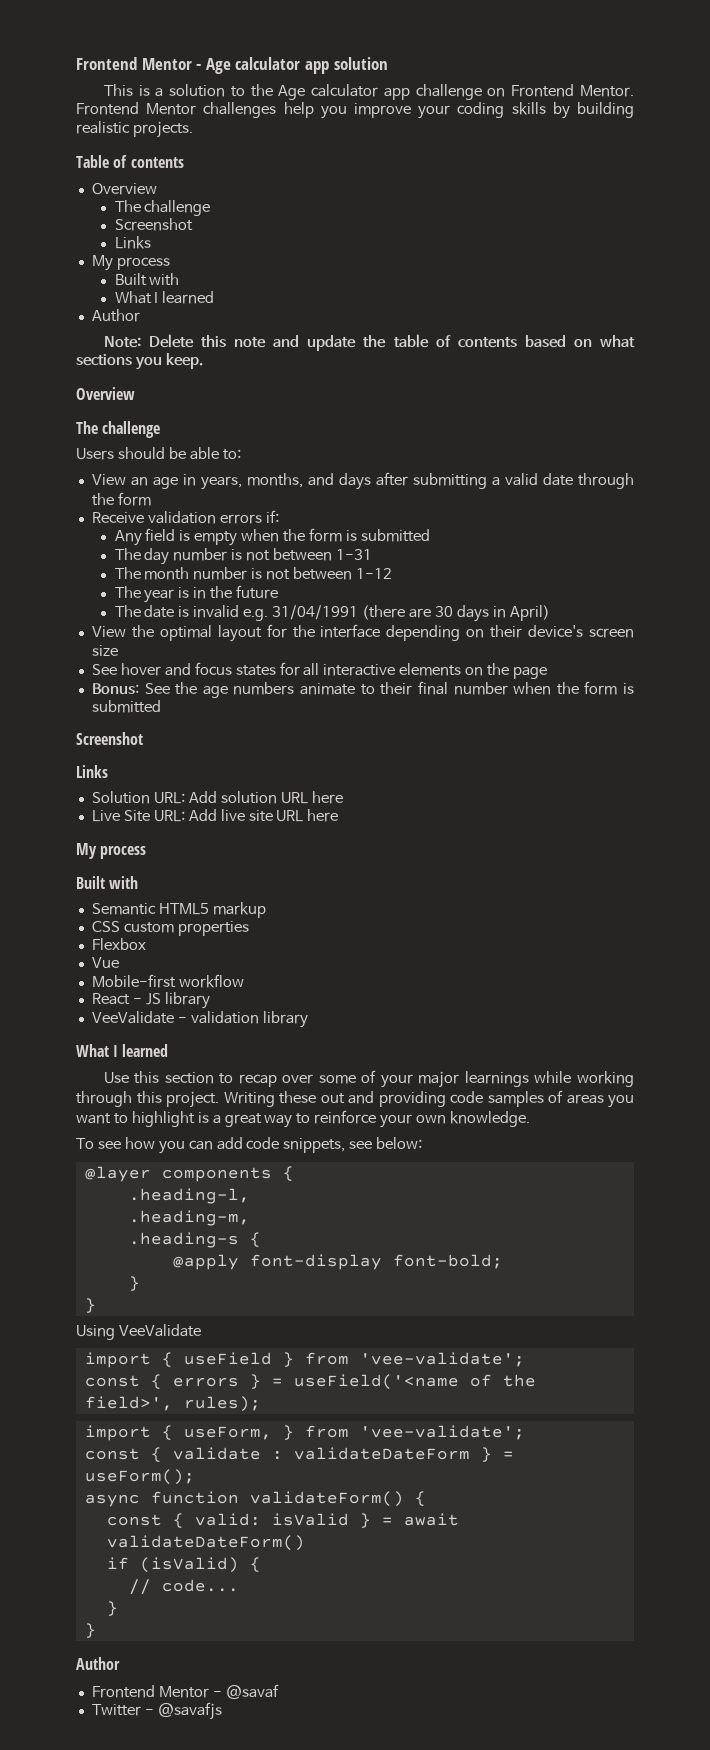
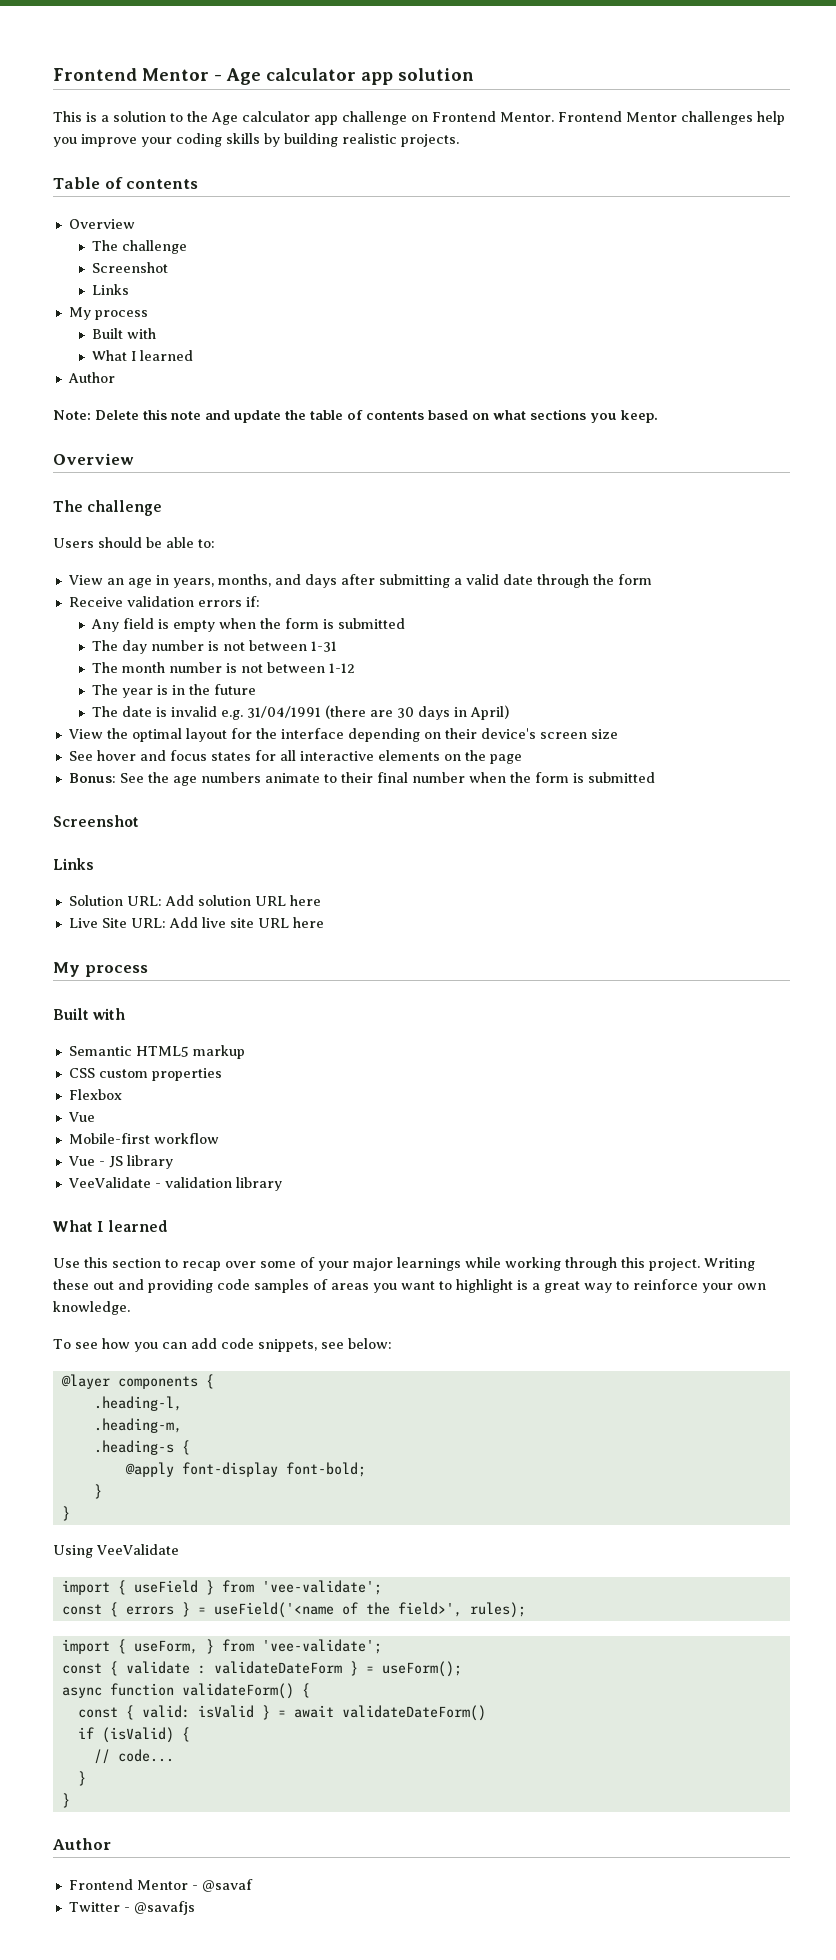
- React - JS library
+ Vue - JS library

